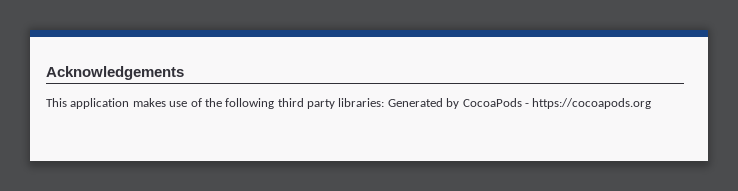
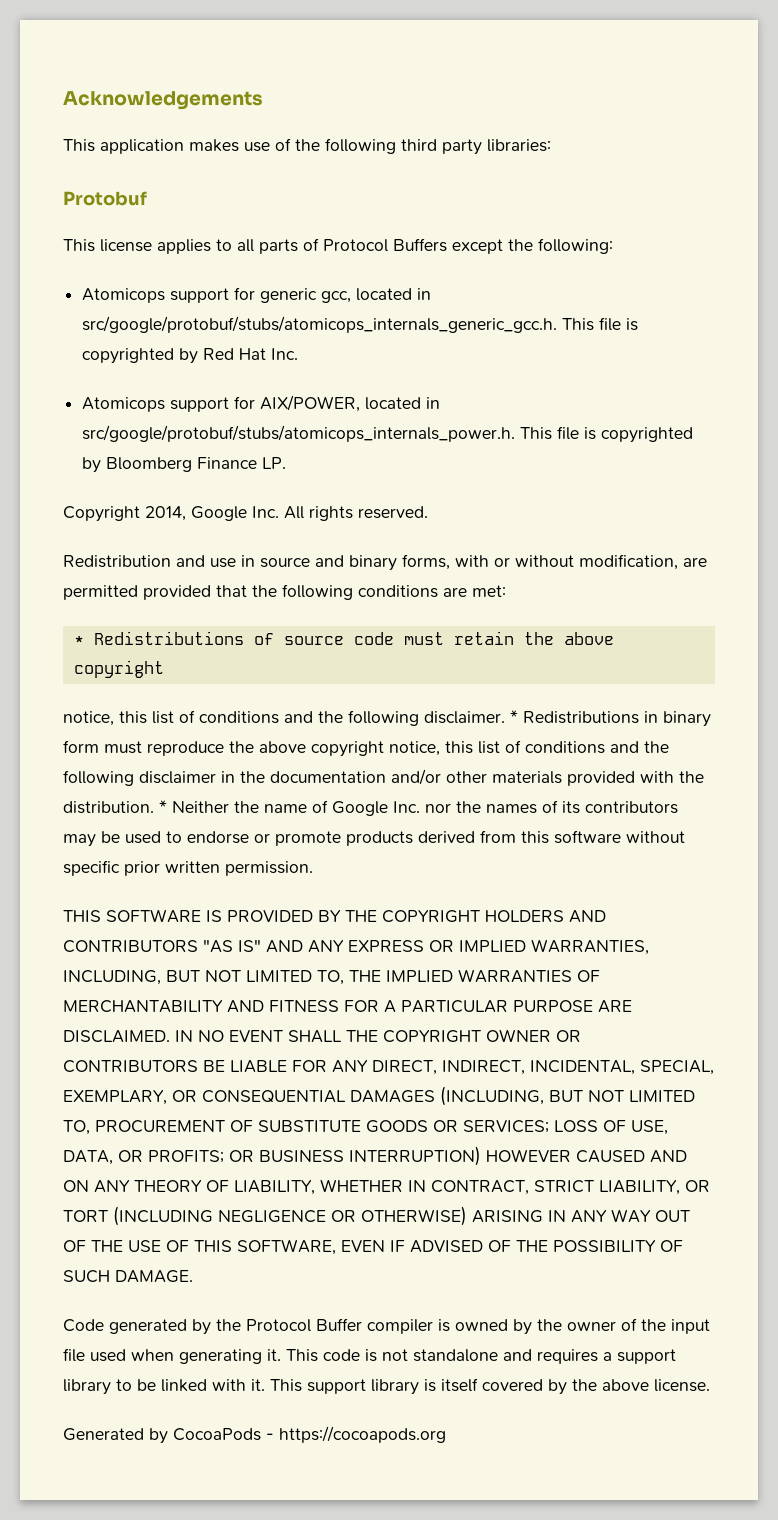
- This application makes use of the following third party libraries: Generated by CocoaPods - https://cocoapods.org
+ This application makes use of the following third party libraries:
+ Protobuf
+ This license applies to all parts of Protocol Buffers except the following:
+ Atomicops support for generic gcc, located in src/google/protobuf/stubs/atomicops_internals_generic_gcc.h. This file is copyrighted by Red Hat Inc.
+ Atomicops support for AIX/POWER, located in src/google/protobuf/stubs/atomicops_internals_power.h. This file is copyrighted by Bloomberg Finance LP.
+ Copyright 2014, Google Inc. All rights reserved.
+ Redistribution and use in source and binary forms, with or without modification, are permitted provided that the following conditions are met:
+ * Redistributions of source code must retain the above copyright
+ notice, this list of conditions and the following disclaimer. * Redistributions in binary form must reproduce the above copyright notice, this list of conditions and the following disclaimer in the documentation and/or other materials provided with the distribution. * Neither the name of Google Inc. nor the names of its contributors may be used to endorse or promote products derived from this software without specific prior written permission.
+ THIS SOFTWARE IS PROVIDED BY THE COPYRIGHT HOLDERS AND CONTRIBUTORS "AS IS" AND ANY EXPRESS OR IMPLIED WARRANTIES, INCLUDING, BUT NOT LIMITED TO, THE IMPLIED WARRANTIES OF MERCHANTABILITY AND FITNESS FOR A PARTICULAR PURPOSE ARE DISCLAIMED. IN NO EVENT SHALL THE COPYRIGHT OWNER OR CONTRIBUTORS BE LIABLE FOR ANY DIRECT, INDIRECT, INCIDENTAL, SPECIAL, EXEMPLARY, OR CONSEQUENTIAL DAMAGES (INCLUDING, BUT NOT LIMITED TO, PROCUREMENT OF SUBSTITUTE GOODS OR SERVICES; LOSS OF USE, DATA, OR PROFITS; OR BUSINESS INTERRUPTION) HOWEVER CAUSED AND ON ANY THEORY OF LIABILITY, WHETHER IN CONTRACT, STRICT LIABILITY, OR TORT (INCLUDING NEGLIGENCE OR OTHERWISE) ARISING IN ANY WAY OUT OF THE USE OF THIS SOFTWARE, EVEN IF ADVISED OF THE POSSIBILITY OF SUCH DAMAGE.
+ Code generated by the Protocol Buffer compiler is owned by the owner of the input file used when generating it. This code is not standalone and requires a support library to be linked with it. This support library is itself covered by the above license.
+ Generated by CocoaPods - https://cocoapods.org

